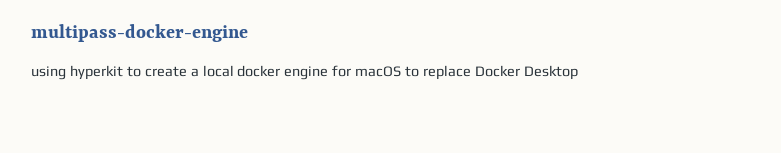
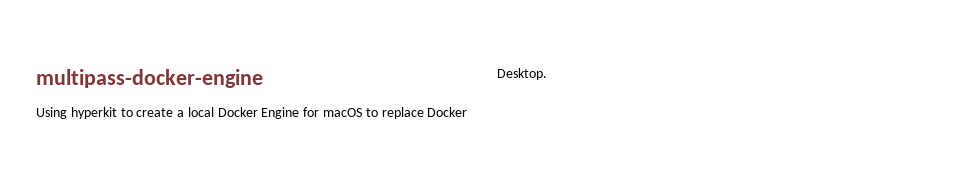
- using hyperkit to create a local docker engine for macOS to replace Docker Desktop
+ Using hyperkit to create a local Docker Engine for macOS to replace Docker Desktop.

